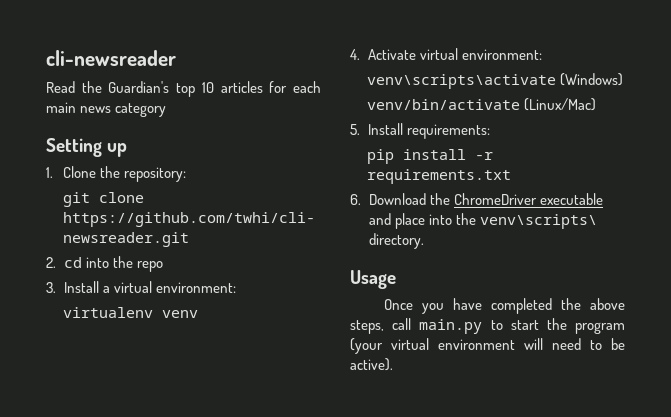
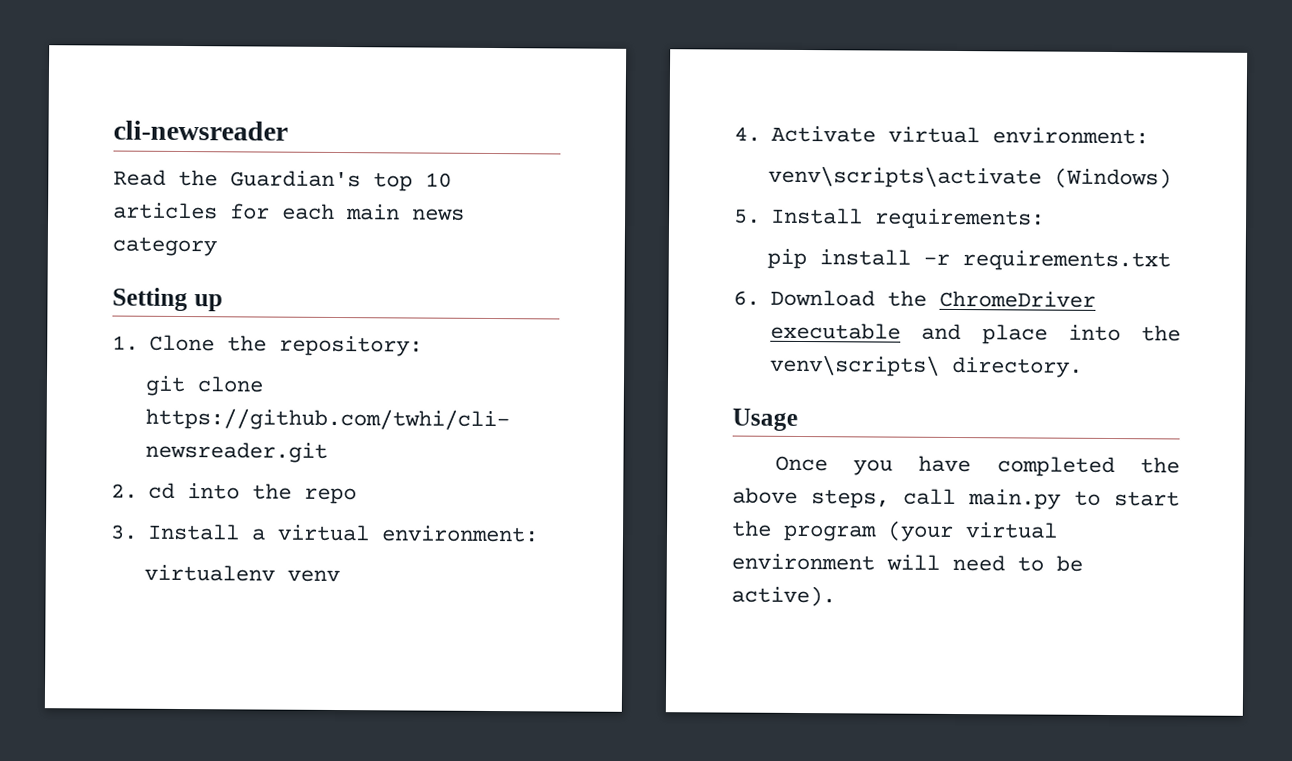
- venv/bin/activate (Linux/Mac)

